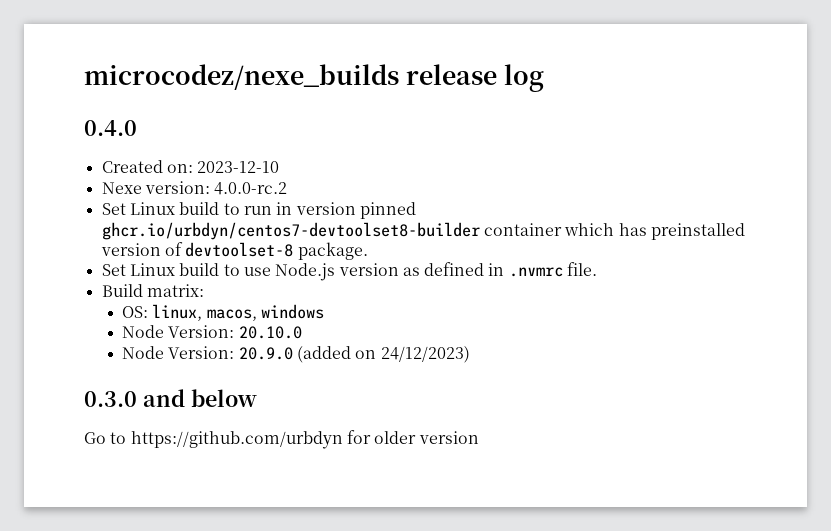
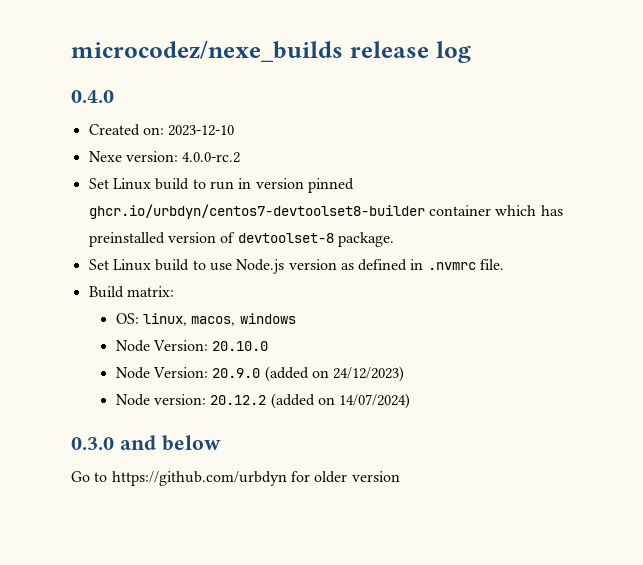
+ Node version: 20.12.2 (added on 14/07/2024)

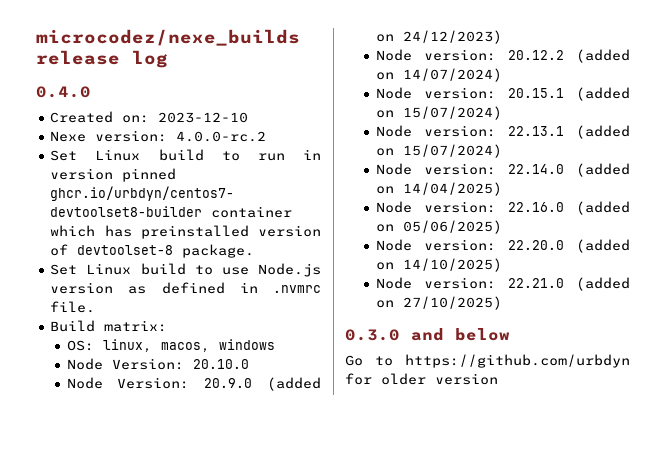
+ Node version: 20.15.1 (added on 15/07/2024)
+ Node version: 22.13.1 (added on 15/07/2024)
+ Node version: 22.14.0 (added on 14/04/2025)
+ Node version: 22.16.0 (added on 05/06/2025)
+ Node version: 22.20.0 (added on 14/10/2025)
+ Node version: 22.21.0 (added on 27/10/2025)

